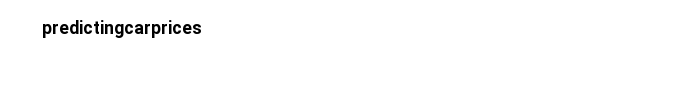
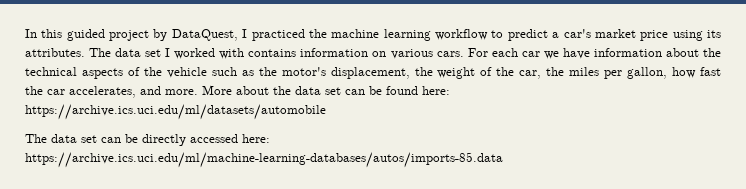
- predictingcarprices
+ In this guided project by DataQuest, I practiced the machine learning workflow to predict a car's market price using its attributes. The data set I worked with contains information on various cars. For each car we have information about the technical aspects of the vehicle such as the motor's displacement, the weight of the car, the miles per gallon, how fast the car accelerates, and more. More about the data set can be found here: https://archive.ics.uci.edu/ml/datasets/automobile
+ The data set can be directly accessed here: https://archive.ics.uci.edu/ml/machine-learning-databases/autos/imports-85.data

